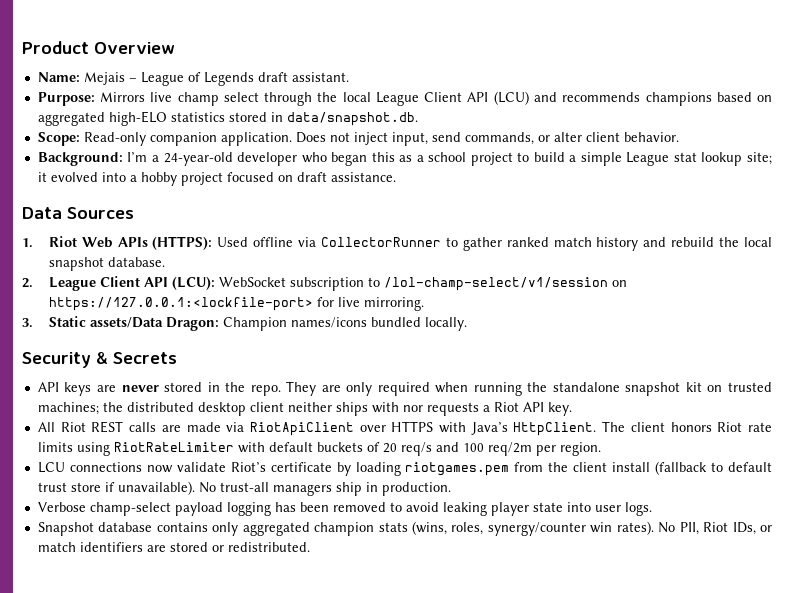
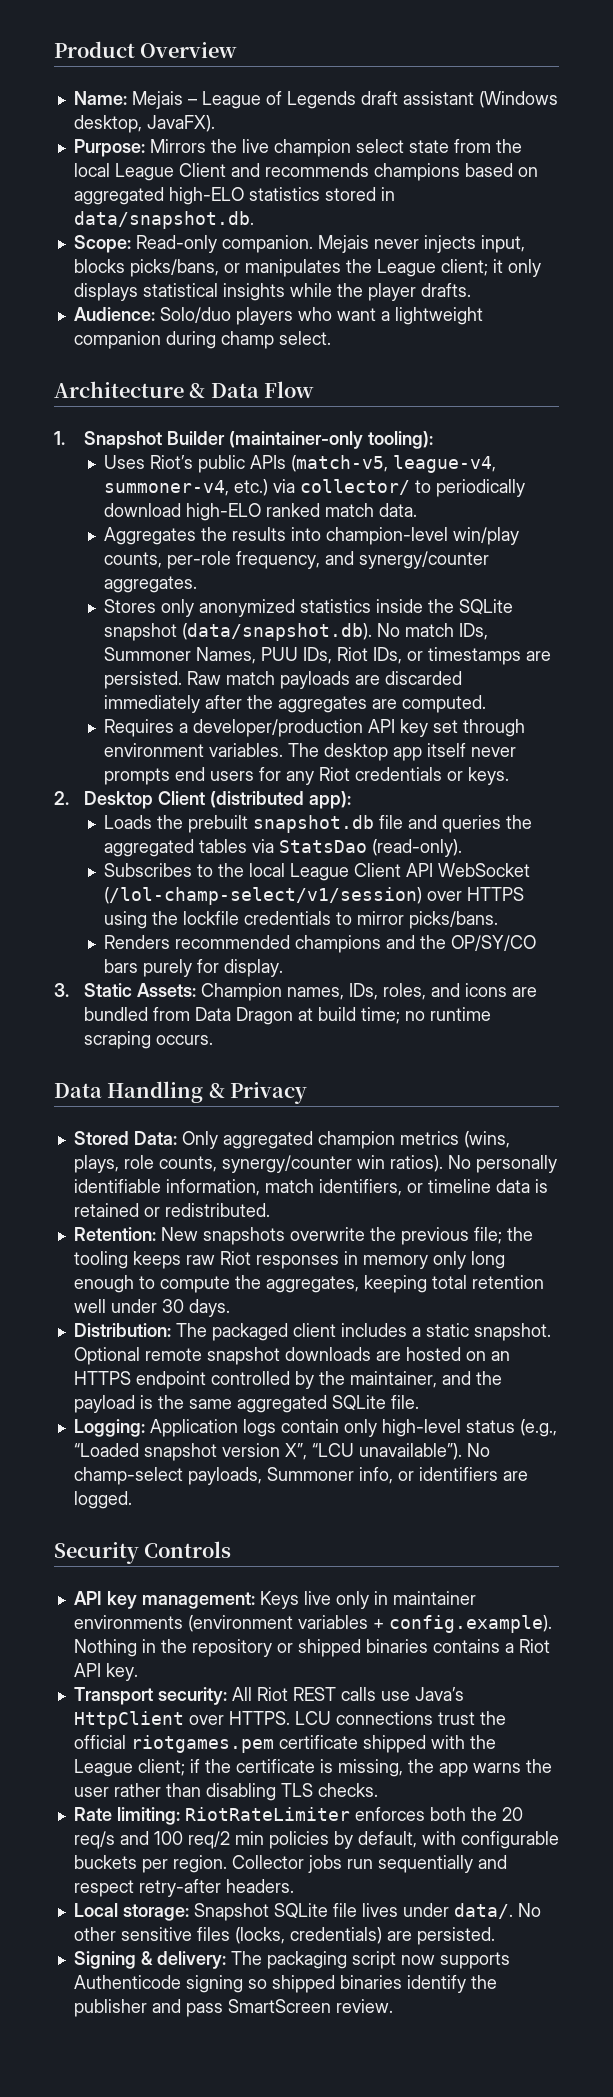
- Name: Mejais – League of Legends draft assistant.
- Purpose: Mirrors live champ select through the local League Client API (LCU) and recommends champions based on aggregated high-ELO statistics stored in data/snapshot.db.
+ Name: Mejais – League of Legends draft assistant (Windows desktop, JavaFX).
+ Purpose: Mirrors the live champion select state from the local League Client and recommends champions based on aggregated high-ELO statistics stored in data/snapshot.db.
- Scope: Read-only companion application. Does not inject input, send commands, or alter client behavior.
- Background: I’m a 24-year-old developer who began this as a school project to build a simple League stat lookup site; it evolved into a hobby project focused on draft assistance.
- Data Sources
- 1. Riot Web APIs (HTTPS): Used offline via CollectorRunner to gather ranked match history and rebuild the local snapshot database.
- 2. League Client API (LCU): WebSocket subscription to /lol-champ-select/v1/session on https://127.0.0.1:<lockfile-port> for live mirroring.
- 3. Static assets/Data Dragon: Champion names/icons bundled locally.
+ Scope: Read-only companion. Mejais never injects input, blocks picks/bans, or manipulates the League client; it only displays statistical insights while the player drafts.
+ Audience: Solo/duo players who want a lightweight companion during champ select.
+ Architecture & Data Flow
+ 1. Snapshot Builder (maintainer-only tooling):
+ Uses Riot’s public APIs (match-v5, league-v4, summoner-v4, etc.) via collector/ to periodically download high-ELO ranked match data.
+ Aggregates the results into champion-level win/play counts, per-role frequency, and synergy/counter aggregates.
+ Stores only anonymized statistics inside the SQLite snapshot (data/snapshot.db). No match IDs, Summoner Names, PUU IDs, Riot IDs, or timestamps are persisted. Raw match payloads are discarded immediately after the aggregates are computed.
+ Requires a developer/production API key set through environment variables. The desktop app itself never prompts end users for any Riot credentials or keys.
+ 2. Desktop Client (distributed app):
+ Loads the prebuilt snapshot.db file and queries the aggregated tables via StatsDao (read-only).
+ Subscribes to the local League Client API WebSocket (/lol-champ-select/v1/session) over HTTPS using the lockfile credentials to mirror picks/bans.
+ Renders recommended champions and the OP/SY/CO bars purely for display.
+ 3. Static Assets: Champion names, IDs, roles, and icons are bundled from Data Dragon at build time; no runtime scraping occurs.
+ Data Handling & Privacy
+ Stored Data: Only aggregated champion metrics (wins, plays, role counts, synergy/counter win ratios). No personally identifiable information, match identifiers, or timeline data is retained or redistributed.
+ Retention: New snapshots overwrite the previous file; the tooling keeps raw Riot responses in memory only long enough to compute the aggregates, keeping total retention well under 30 days.
+ Distribution: The packaged client includes a static snapshot. Optional remote snapshot downloads are hosted on an HTTPS endpoint controlled by the maintainer, and the payload is the same aggregated SQLite file.
+ Logging: Application logs contain only high-level status (e.g., “Loaded snapshot version X”, “LCU unavailable”). No champ-select payloads, Summoner info, or identifiers are logged.
- Security & Secrets
- API keys are never stored in the repo. They are only required when running the standalone snapshot kit on trusted machines; the distributed desktop client neither ships with nor requests a Riot API key.
+ Security Controls
+ API key management: Keys live only in maintainer environments (environment variables + config.example). Nothing in the repository or shipped binaries contains a Riot API key.
- All Riot REST calls are made via RiotApiClient over HTTPS with Java’s HttpClient. The client honors Riot rate limits using RiotRateLimiter with default buckets of 20 req/s and 100 req/2m per region.
- LCU connections now validate Riot’s certificate by loading riotgames.pem from the client install (fallback to default trust store if unavailable). No trust-all managers ship in production.
- Verbose champ-select payload logging has been removed to avoid leaking player state into user logs.
- Snapshot database contains only aggregated champion stats (wins, roles, synergy/counter win rates). No PII, Riot IDs, or match identifiers are stored or redistributed.
+ Transport security: All Riot REST calls use Java’s HttpClient over HTTPS. LCU connections trust the official riotgames.pem certificate shipped with the League client; if the certificate is missing, the app warns the user rather than disabling TLS checks.
+ Rate limiting: RiotRateLimiter enforces both the 20 req/s and 100 req/2 min policies by default, with configurable buckets per region. Collector jobs run sequentially and respect retry-after headers.
+ Local storage: Snapshot SQLite file lives under data/. No other sensitive files (locks, credentials) are persisted.
+ Signing & delivery: The packaging script now supports Authenticode signing so shipped binaries identify the publisher and pass SmartScreen review.

